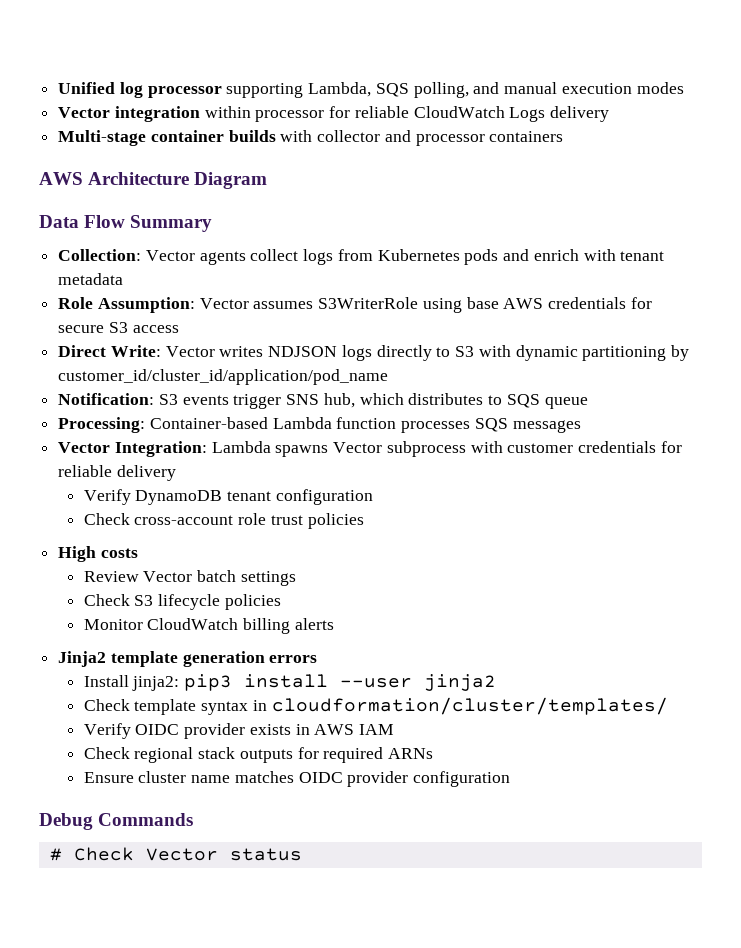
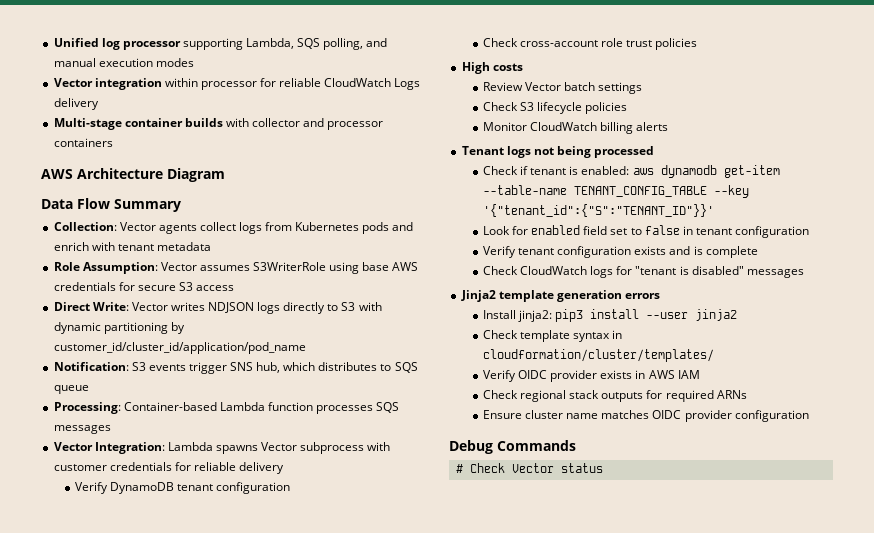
+ Tenant logs not being processed
+ Check if tenant is enabled: aws dynamodb get-item --table-name TENANT_CONFIG_TABLE --key '{"tenant_id":{"S":"TENANT_ID"}}'
+ Look for enabled field set to false in tenant configuration
+ Verify tenant configuration exists and is complete
+ Check CloudWatch logs for "tenant is disabled" messages

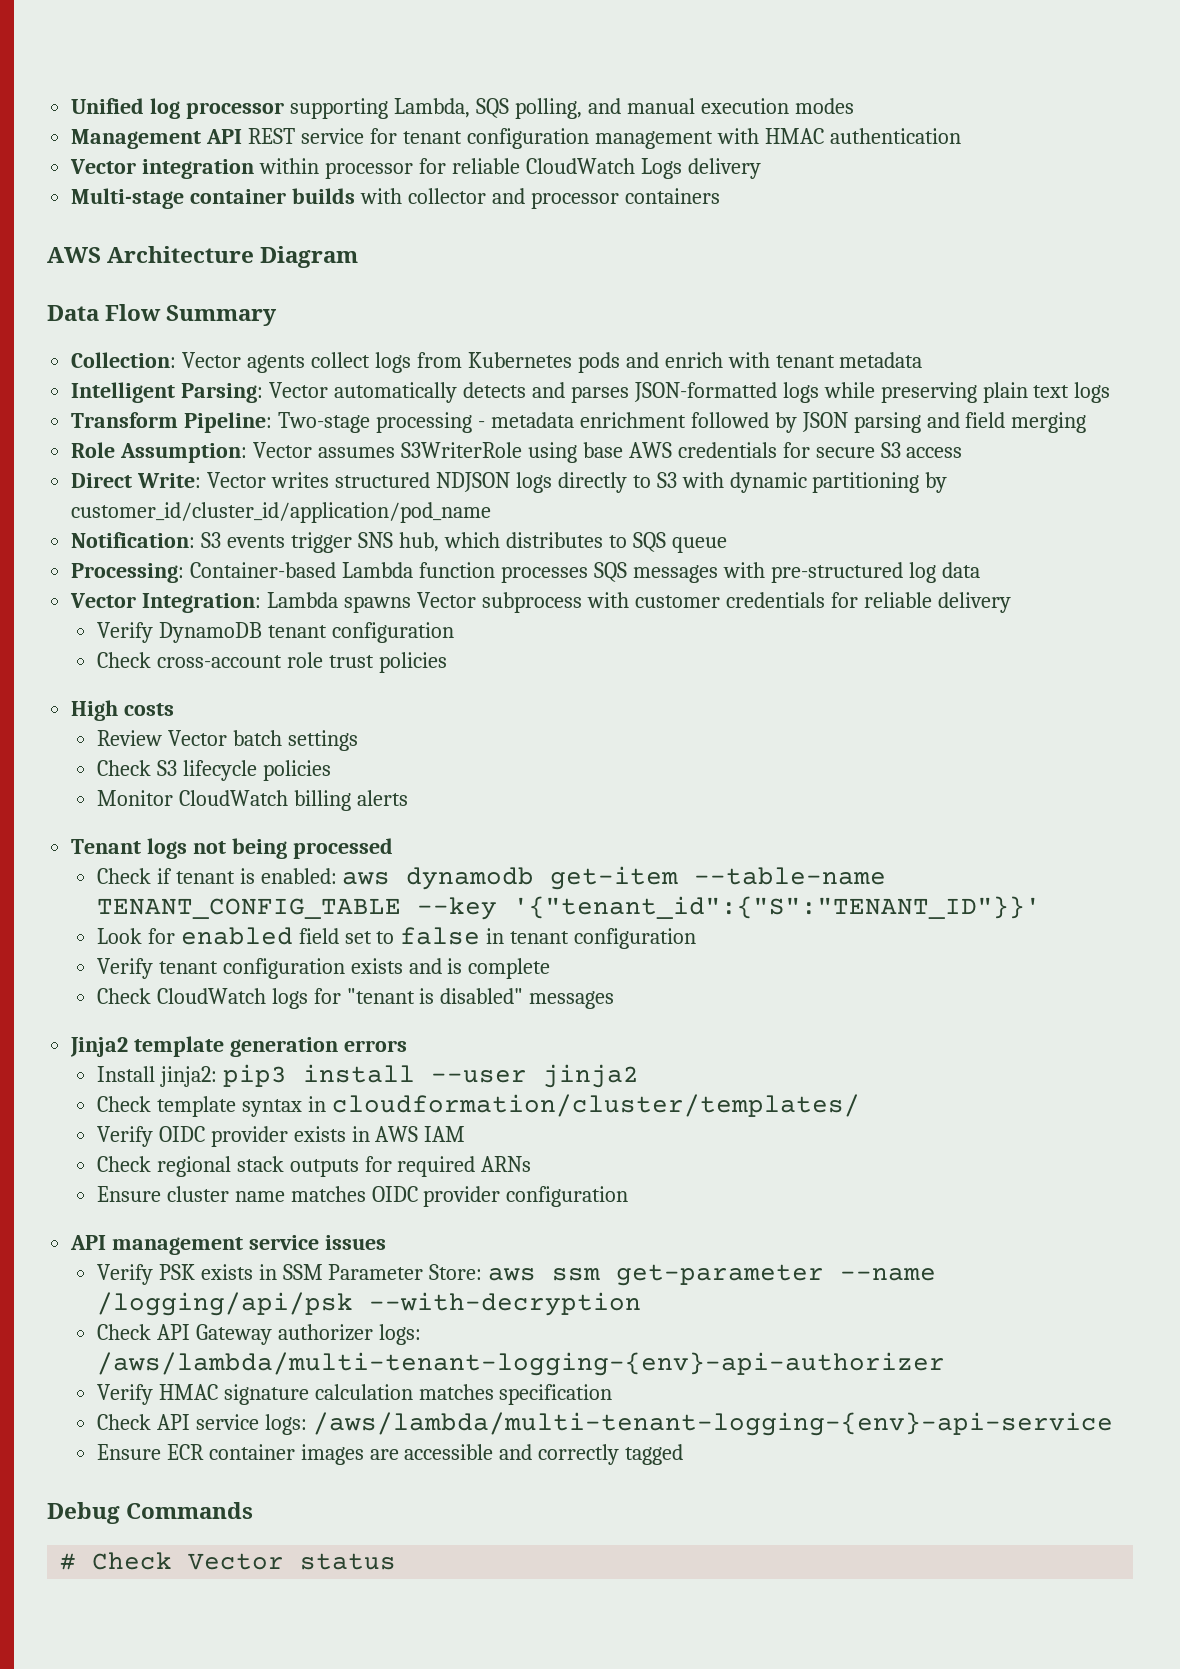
+ Management API REST service for tenant configuration management with HMAC authentication
+ Intelligent Parsing: Vector automatically detects and parses JSON-formatted logs while preserving plain text logs
+ Transform Pipeline: Two-stage processing - metadata enrichment followed by JSON parsing and field merging
- Direct Write: Vector writes NDJSON logs directly to S3 with dynamic partitioning by customer_id/cluster_id/application/pod_name
+ Direct Write: Vector writes structured NDJSON logs directly to S3 with dynamic partitioning by customer_id/cluster_id/application/pod_name
- Processing: Container-based Lambda function processes SQS messages
+ Processing: Container-based Lambda function processes SQS messages with pre-structured log data
+ API management service issues
+ Verify PSK exists in SSM Parameter Store: aws ssm get-parameter --name /logging/api/psk --with-decryption
+ Check API Gateway authorizer logs: /aws/lambda/multi-tenant-logging-{env}-api-authorizer
+ Verify HMAC signature calculation matches specification
+ Check API service logs: /aws/lambda/multi-tenant-logging-{env}-api-service
+ Ensure ECR container images are accessible and correctly tagged

